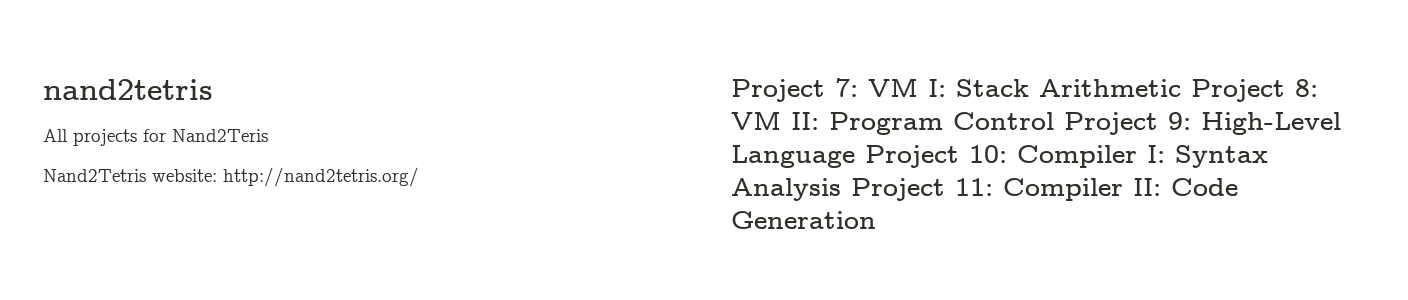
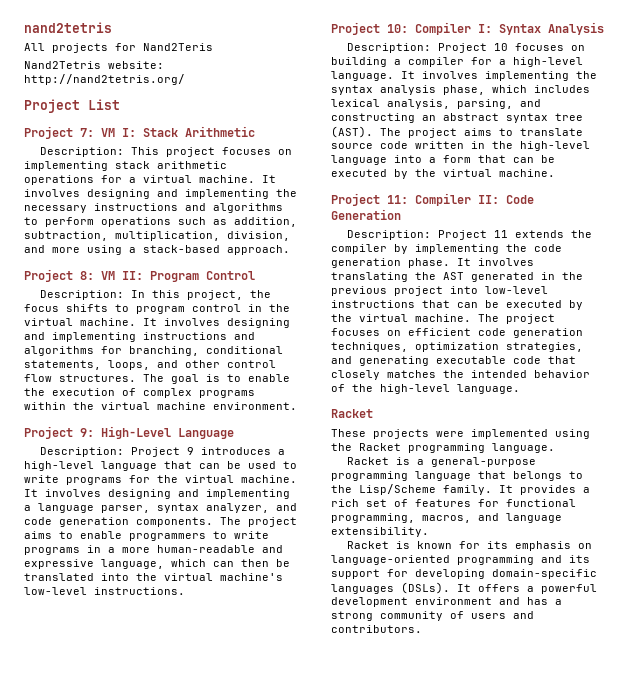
+ Project List
- Project 7: VM I: Stack Arithmetic Project 8: VM II: Program Control Project 9: High-Level Language Project 10: Compiler I: Syntax Analysis Project 11: Compiler II: Code Generation
+ Project 7: VM I: Stack Arithmetic
+ Description: This project focuses on implementing stack arithmetic operations for a virtual machine. It involves designing and implementing the necessary instructions and algorithms to perform operations such as addition, subtraction, multiplication, division, and more using a stack-based approach.
+ Project 8: VM II: Program Control
+ Description: In this project, the focus shifts to program control in the virtual machine. It involves designing and implementing instructions and algorithms for branching, conditional statements, loops, and other control flow structures. The goal is to enable the execution of complex programs within the virtual machine environment.
+ Project 9: High-Level Language
+ Description: Project 9 introduces a high-level language that can be used to write programs for the virtual machine. It involves designing and implementing a language parser, syntax analyzer, and code generation components. The project aims to enable programmers to write programs in a more human-readable and expressive language, which can then be translated into the virtual machine's low-level instructions.
+ Project 10: Compiler I: Syntax Analysis
+ Description: Project 10 focuses on building a compiler for a high-level language. It involves implementing the syntax analysis phase, which includes lexical analysis, parsing, and constructing an abstract syntax tree (AST). The project aims to translate source code written in the high-level language into a form that can be executed by the virtual machine.
+ Project 11: Compiler II: Code Generation
+ Description: Project 11 extends the compiler by implementing the code generation phase. It involves translating the AST generated in the previous project into low-level instructions that can be executed by the virtual machine. The project focuses on efficient code generation techniques, optimization strategies, and generating executable code that closely matches the intended behavior of the high-level language.
+ Racket
+ These projects were implemented using the Racket programming language.
+ Racket is a general-purpose programming language that belongs to the Lisp/Scheme family. It provides a rich set of features for functional programming, macros, and language extensibility.
+ Racket is known for its emphasis on language-oriented programming and its support for developing domain-specific languages (DSLs). It offers a powerful development environment and has a strong community of users and contributors.

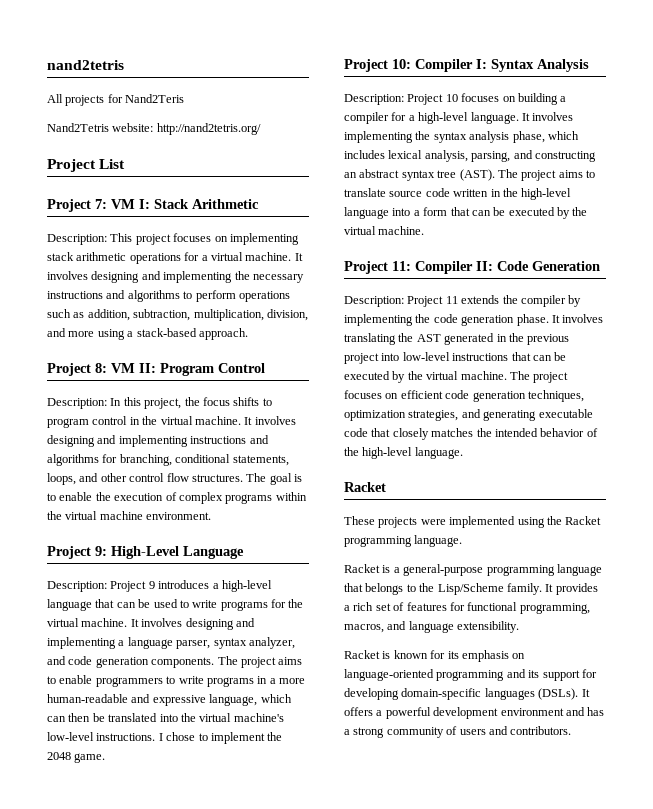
+ I chose to implement the 2048 game.

